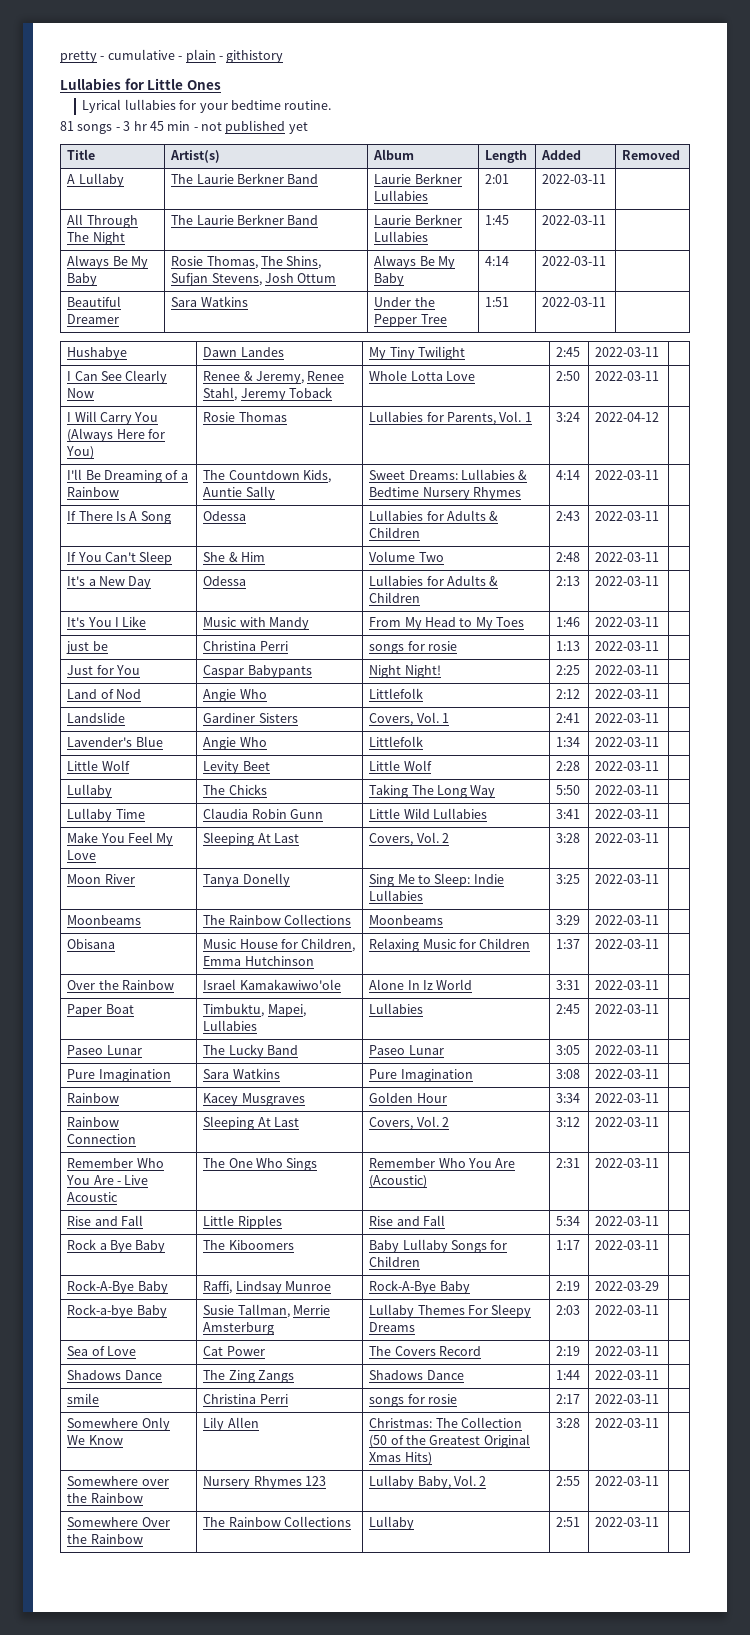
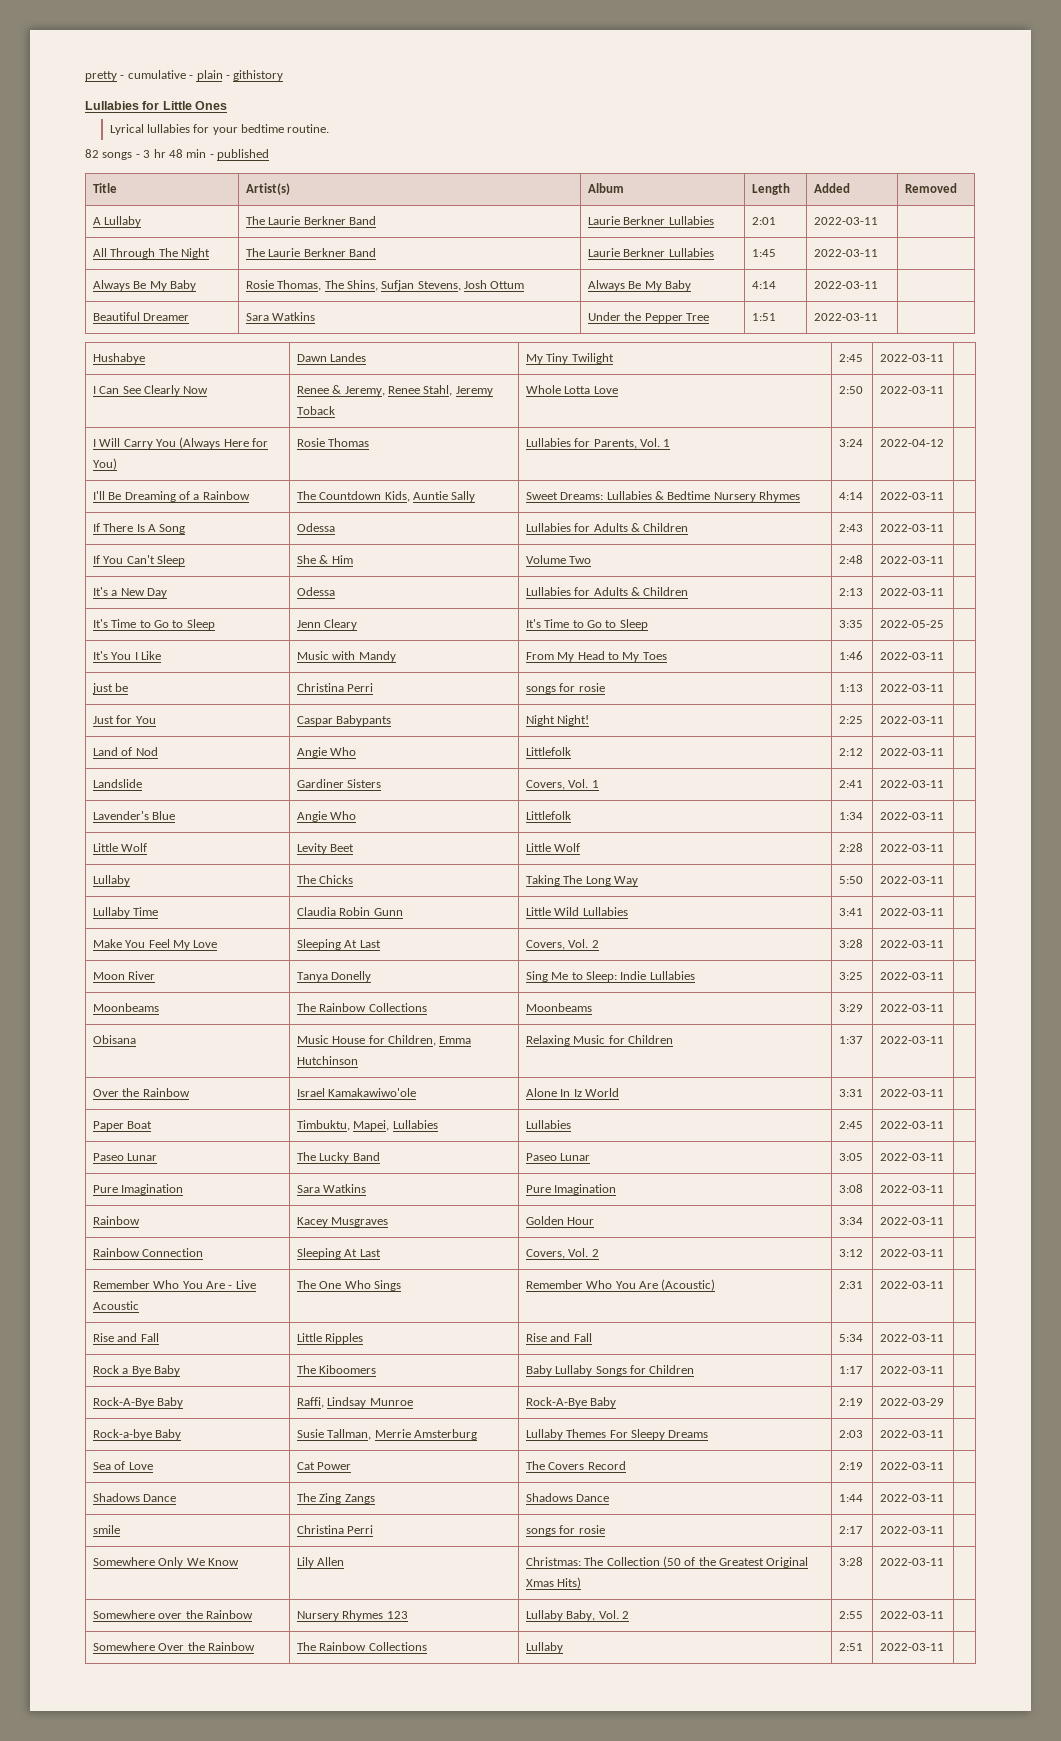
- 81 songs - 3 hr 45 min - not published yet
+ 82 songs - 3 hr 48 min - published
+ It's Time to Go to Sleep | Jenn Cleary | It's Time to Go to Sleep | 3:35 | 2022-05-25 |

